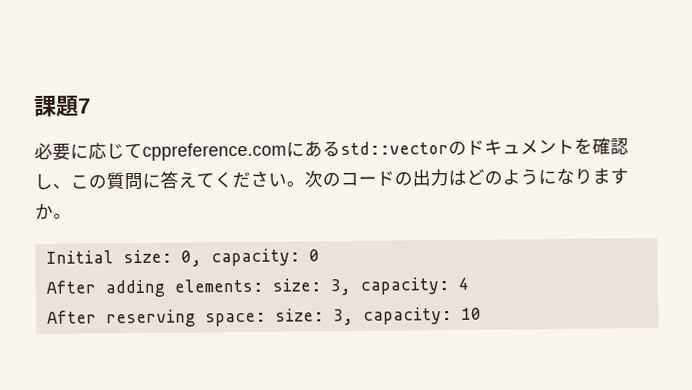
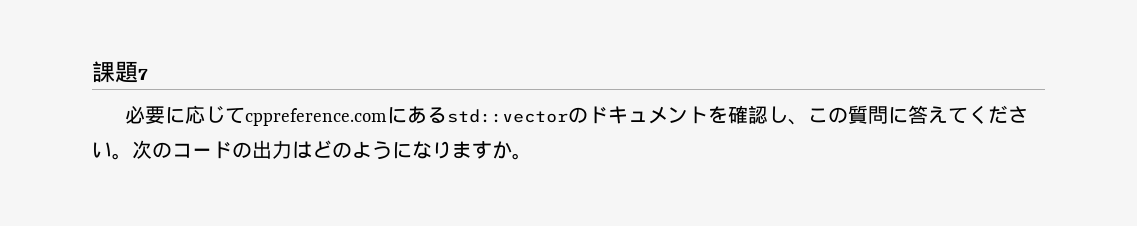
- Initial size: 0, capacity: 0
- After adding elements: size: 3, capacity: 4
- After reserving space: size: 3, capacity: 10

